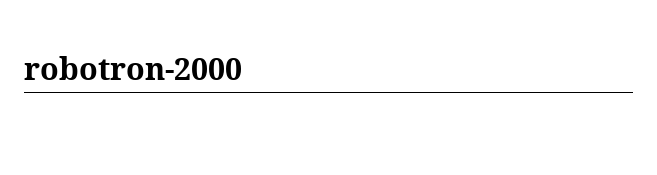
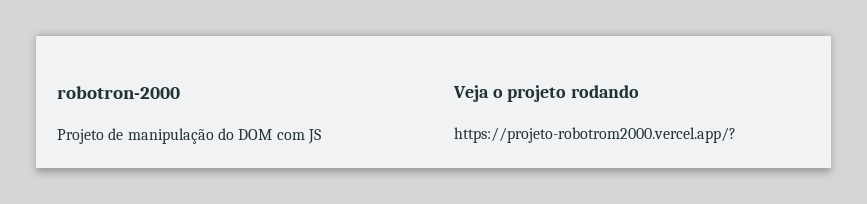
+ Projeto de manipulação do DOM com JS
+ Veja o projeto rodando
+ https://projeto-robotrom2000.vercel.app/?

